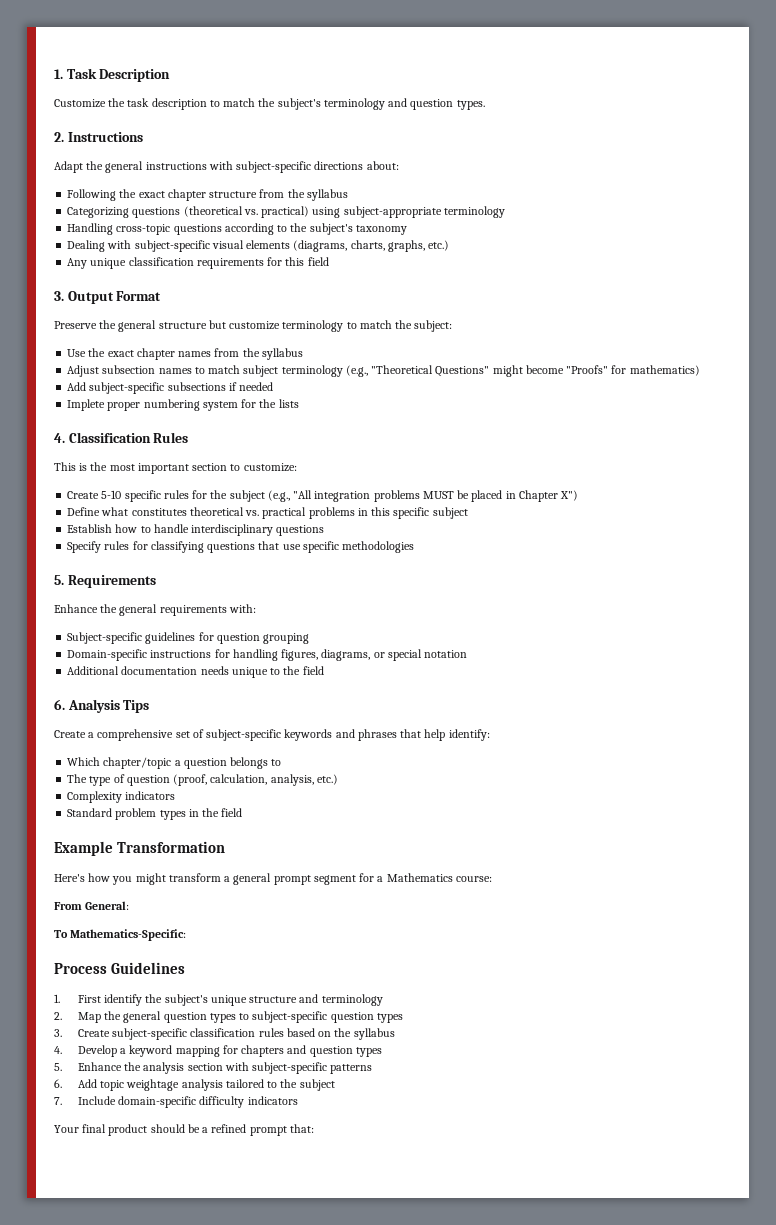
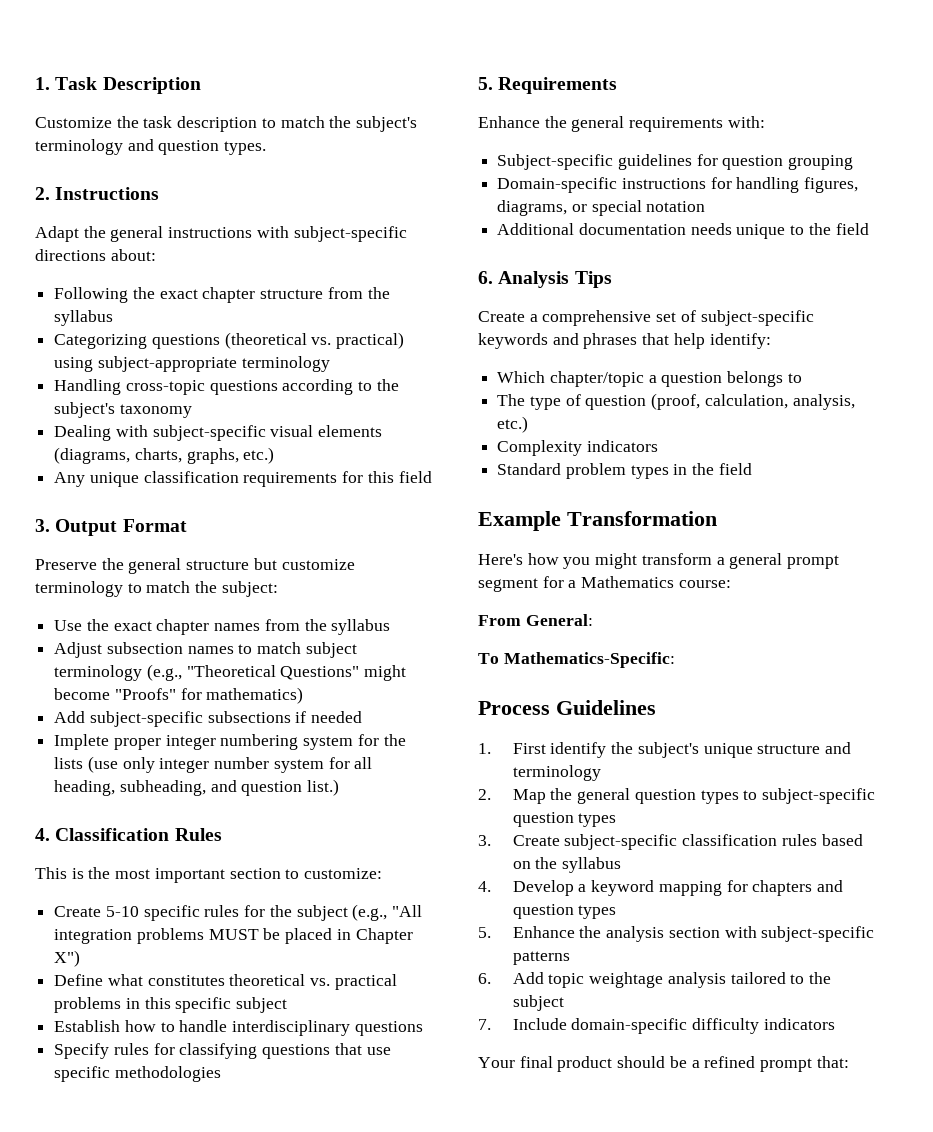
- Implete proper numbering system for the lists
+ Implete proper integer numbering system for the lists (use only integer number system for all heading, subheading, and question list.)

